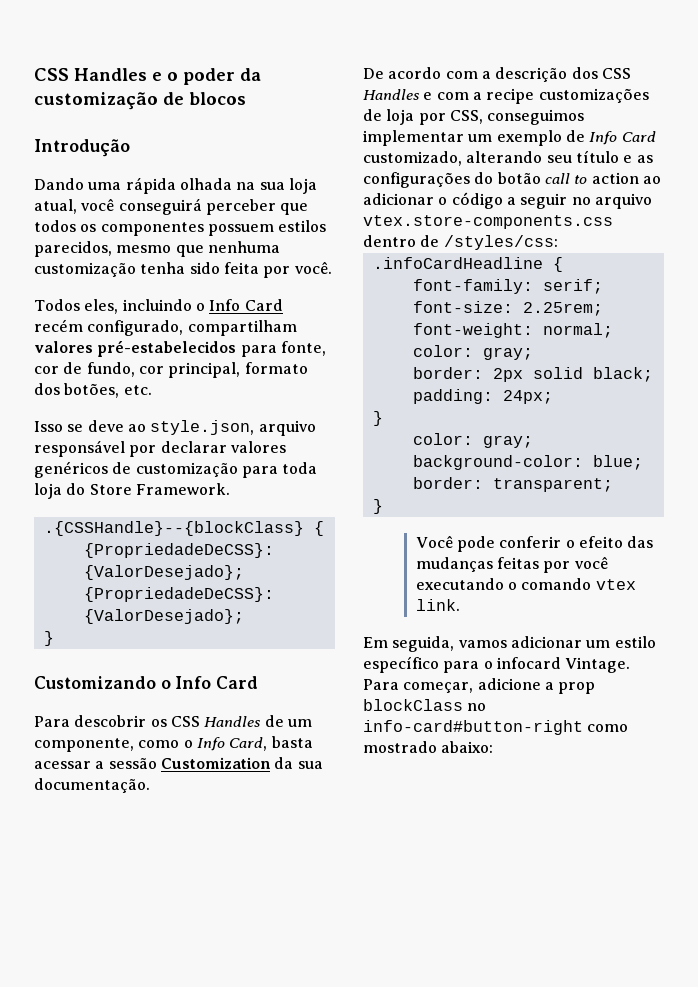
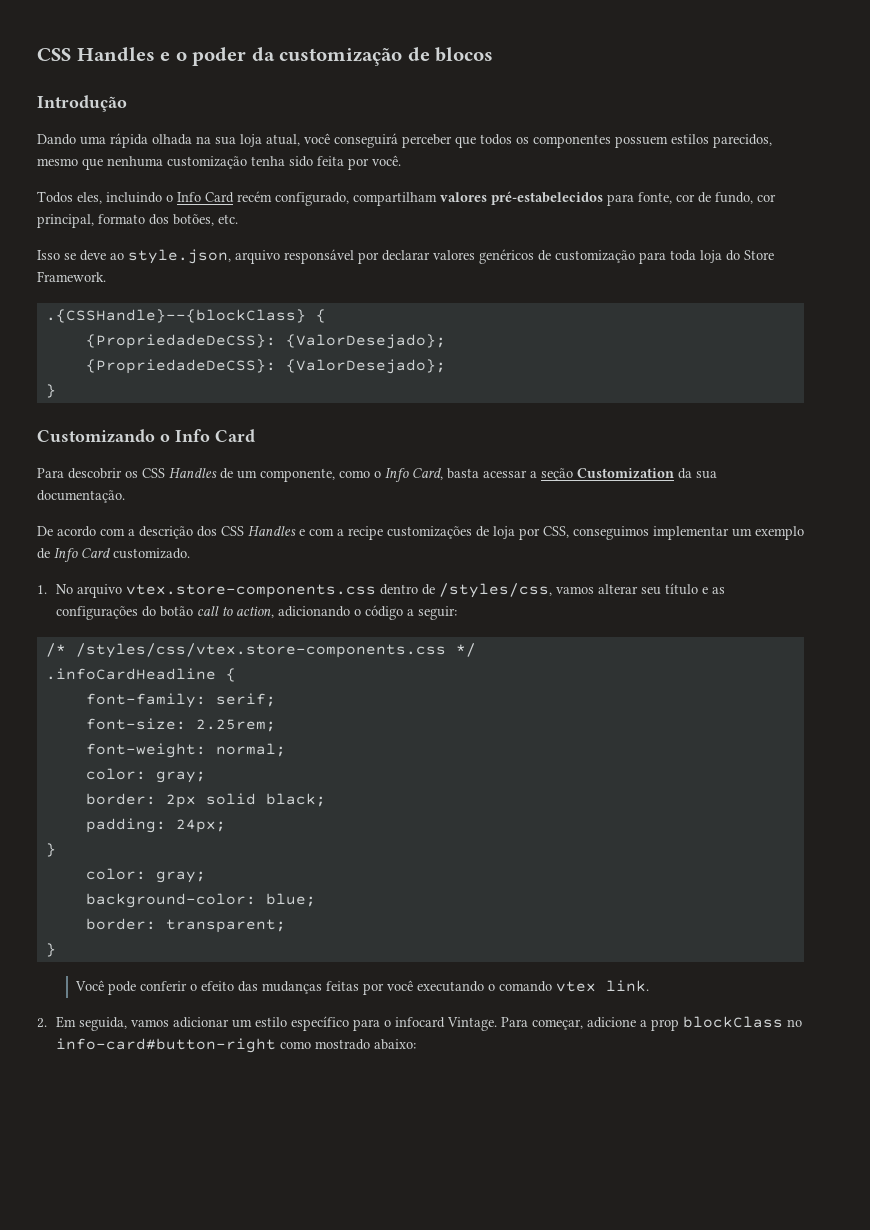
- Para descobrir os CSS Handles de um componente, como o Info Card, basta acessar a sessão Customization da sua documentação.
+ Para descobrir os CSS Handles de um componente, como o Info Card, basta acessar a seção Customization da sua documentação.
- De acordo com a descrição dos CSS Handles e com a recipe customizações de loja por CSS, conseguimos implementar um exemplo de Info Card customizado, alterando seu título e as configurações do botão call to action ao adicionar o código a seguir no arquivo vtex.store-components.css dentro de /styles/css:
+ De acordo com a descrição dos CSS Handles e com a recipe customizações de loja por CSS, conseguimos implementar um exemplo de Info Card customizado.
+ 1. No arquivo vtex.store-components.css dentro de /styles/css, vamos alterar seu título e as configurações do botão call to action, adicionando o código a seguir:
+ /* /styles/css/vtex.store-components.css */
- Em seguida, vamos adicionar um estilo específico para o infocard Vintage.
+ 2. Em seguida, vamos adicionar um estilo específico para o infocard Vintage.

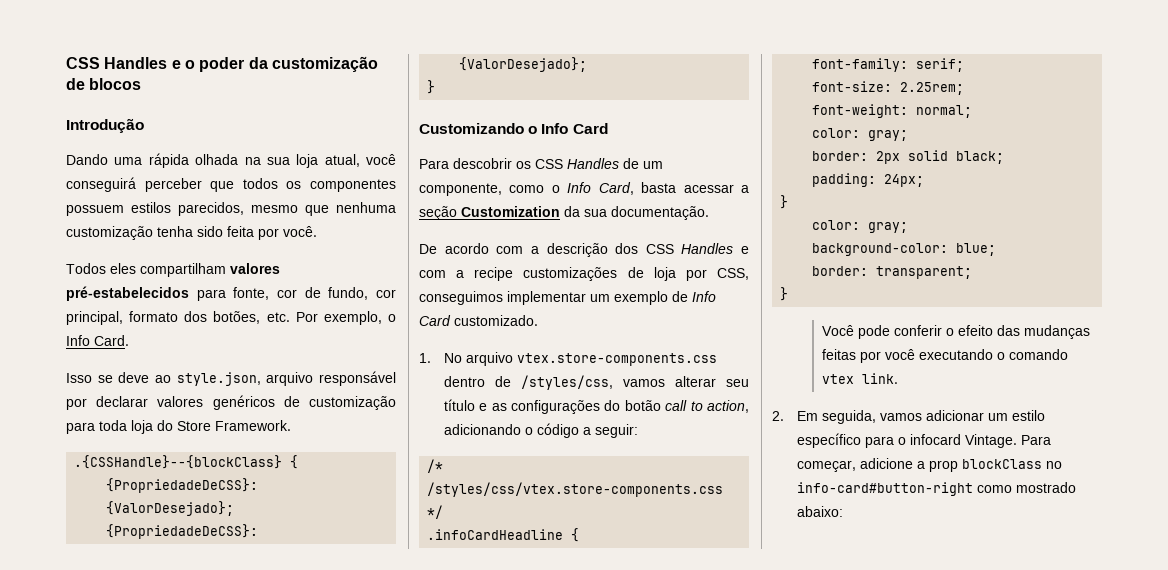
- Todos eles, incluindo o Info Card recém configurado, compartilham valores pré-estabelecidos para fonte, cor de fundo, cor principal, formato dos botões, etc.
+ Todos eles compartilham valores pré-estabelecidos para fonte, cor de fundo, cor principal, formato dos botões, etc. Por exemplo, o Info Card.

